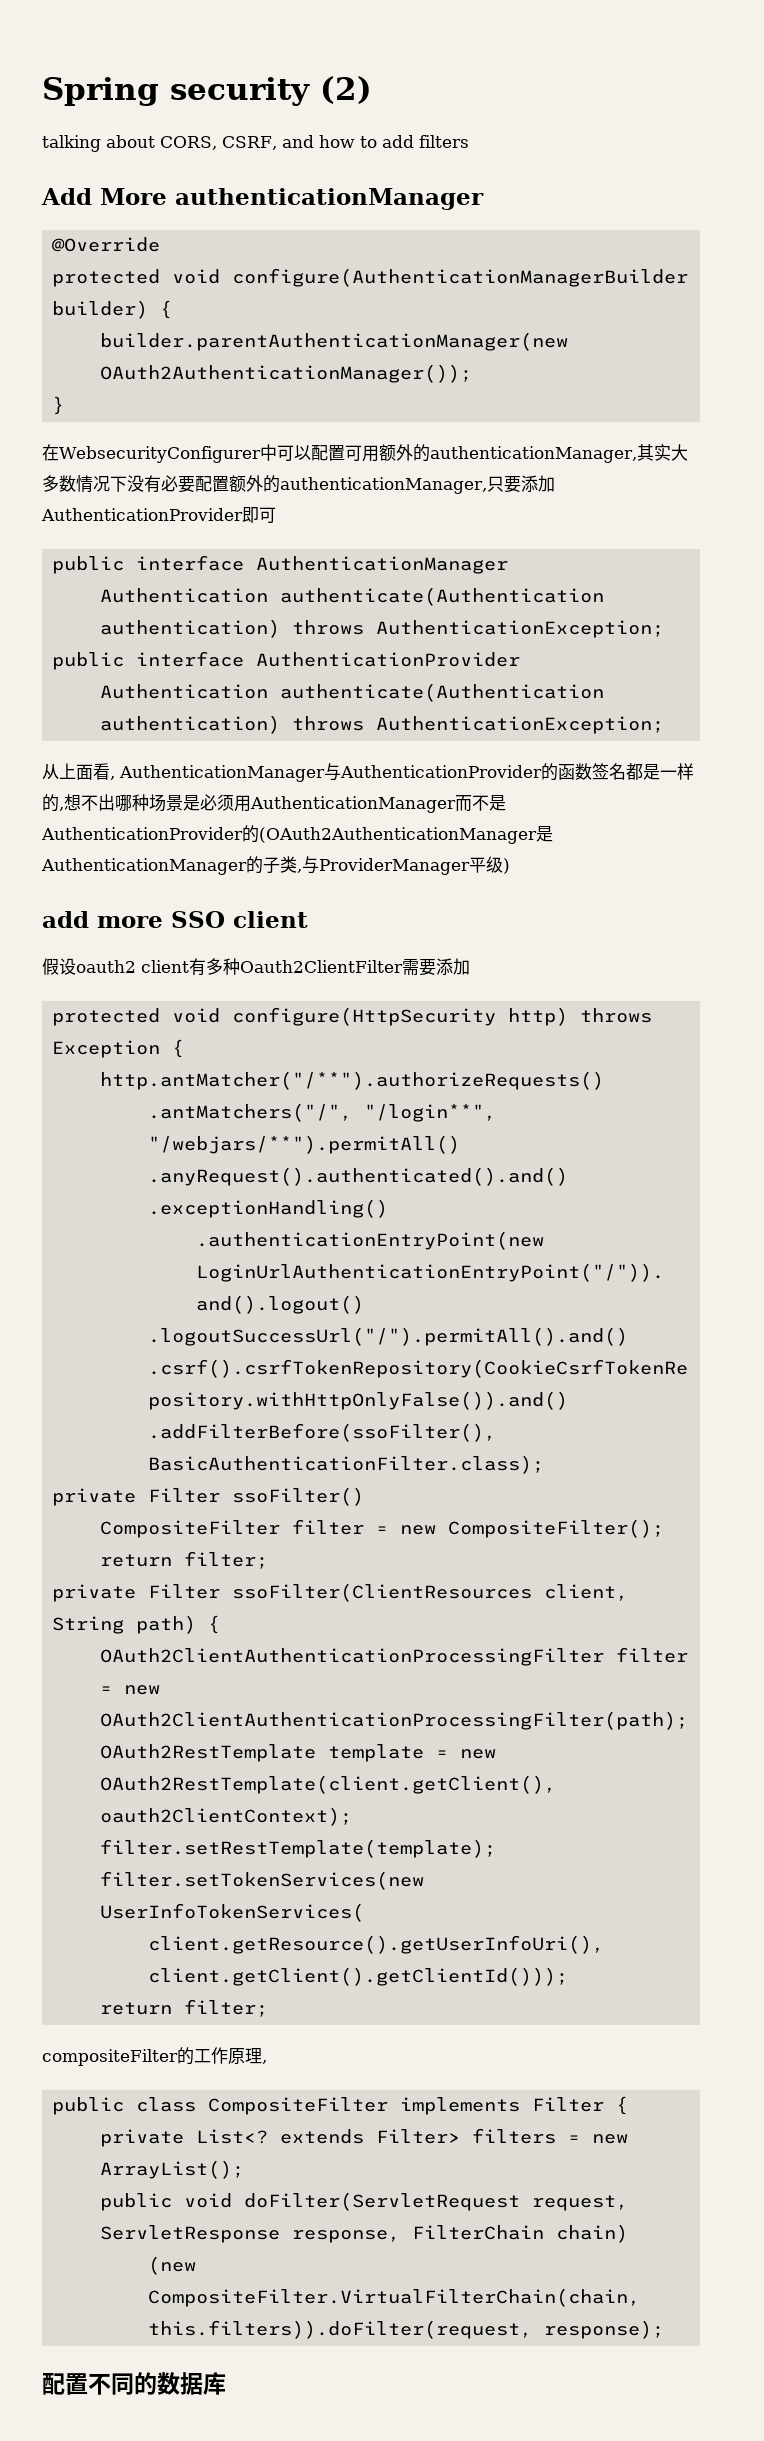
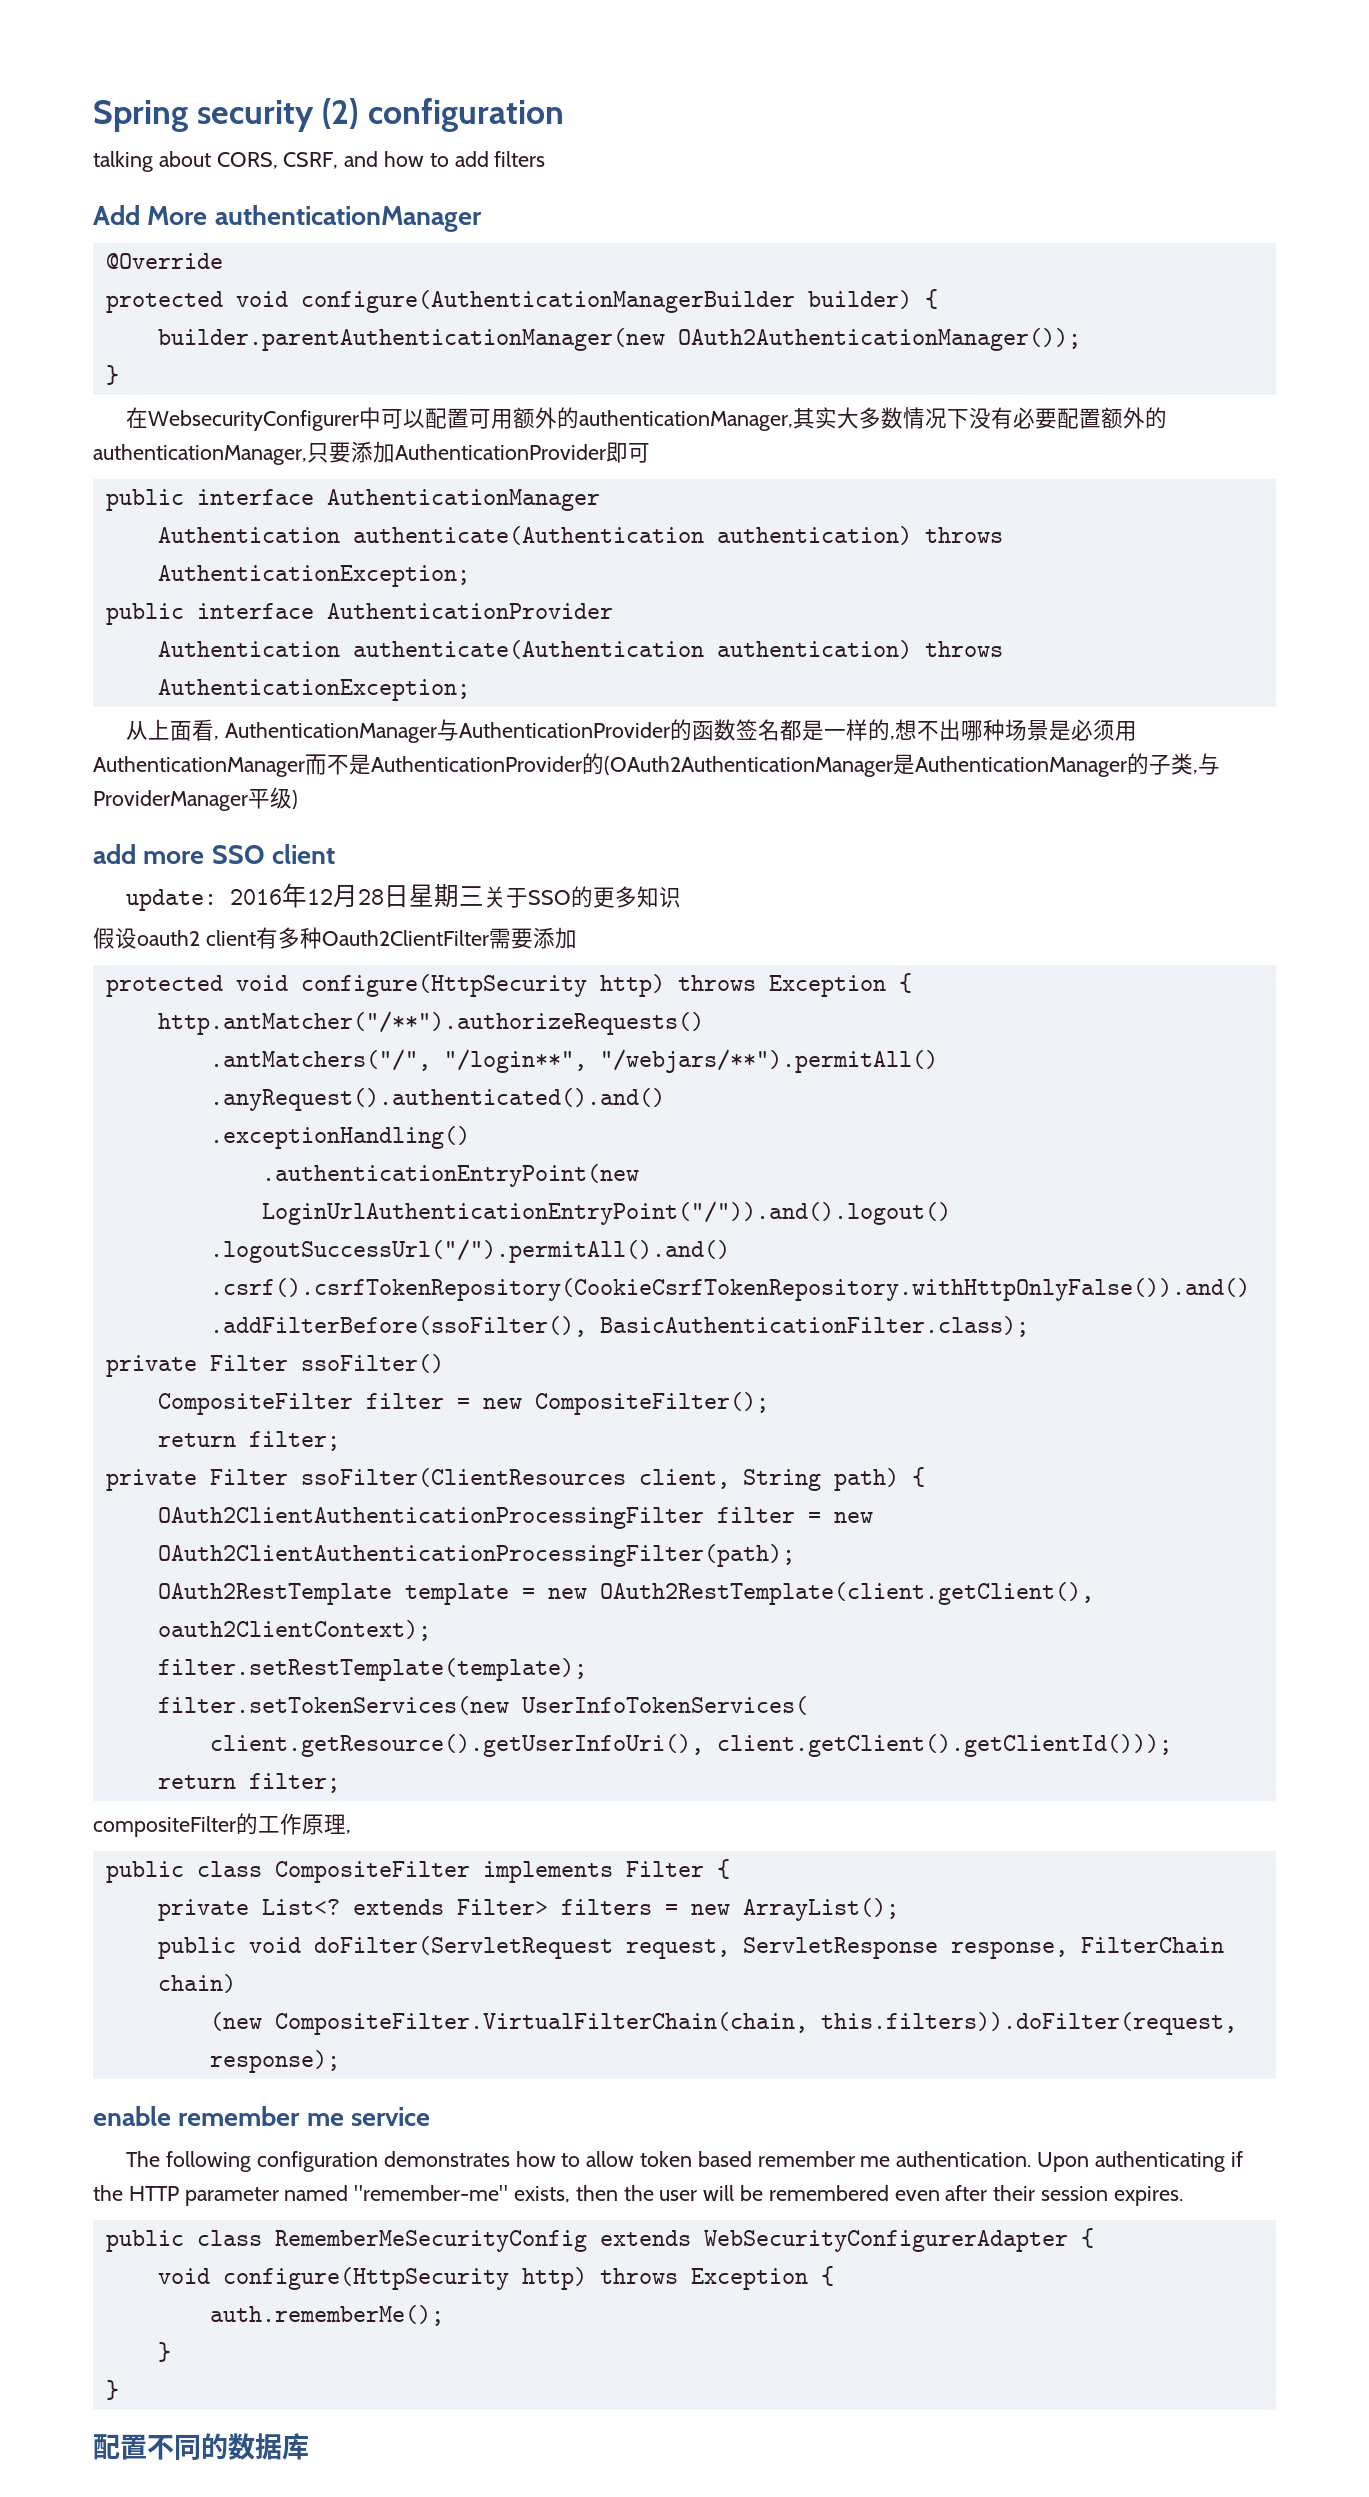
- Spring security (2)
+ Spring security (2) configuration
+ update: 2016年12月28日星期三关于SSO的更多知识
+ enable remember me service
+ The following configuration demonstrates how to allow token based remember me authentication. Upon authenticating if the HTTP parameter named "remember-me" exists, then the user will be remembered even after their session expires.
+ public class RememberMeSecurityConfig extends WebSecurityConfigurerAdapter {
+ void configure(HttpSecurity http) throws Exception {
+ auth.rememberMe();
+ }
+ }

